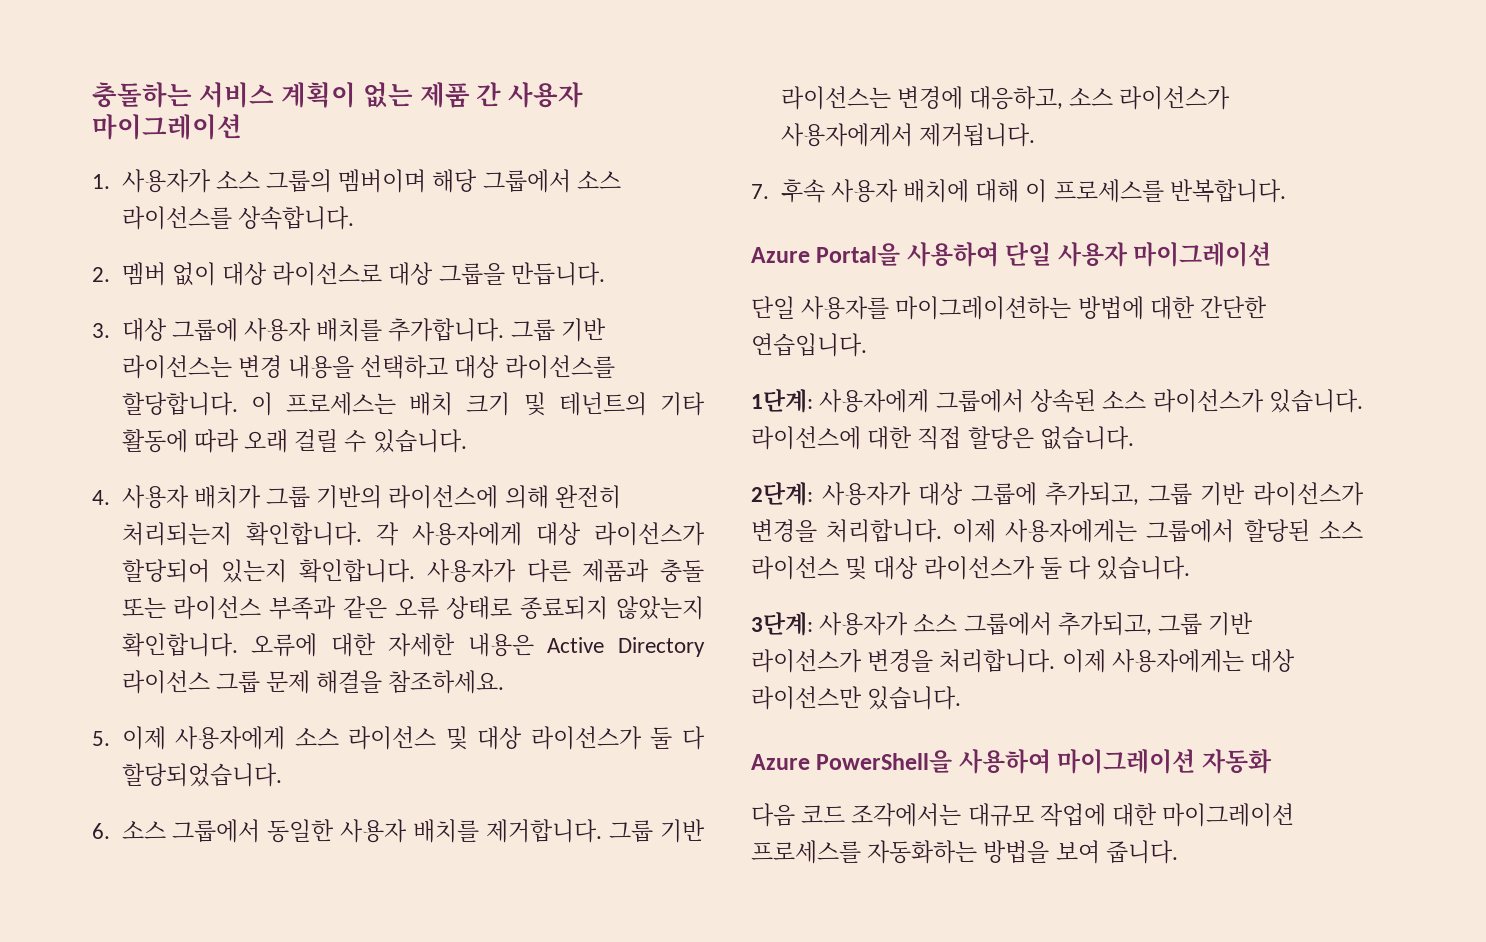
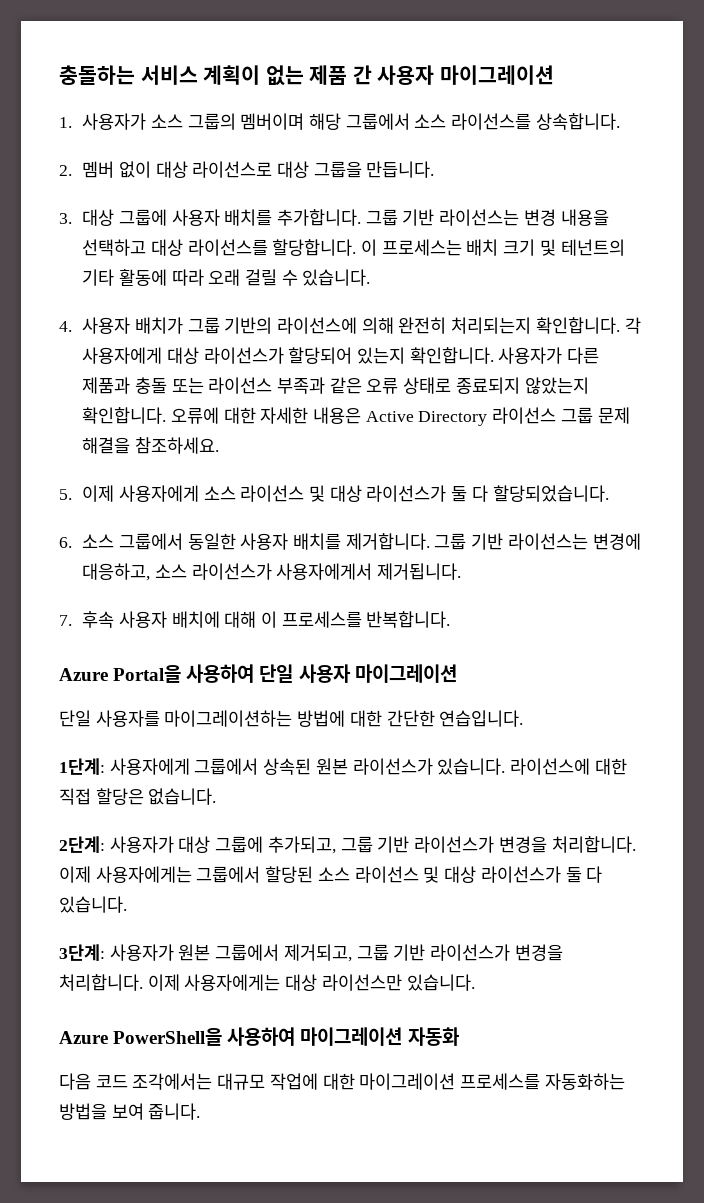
- 1단계: 사용자에게 그룹에서 상속된 소스 라이선스가 있습니다.
+ 1단계: 사용자에게 그룹에서 상속된 원본 라이선스가 있습니다.
- 3단계: 사용자가 소스 그룹에서 추가되고, 그룹 기반 라이선스가 변경을 처리합니다.
+ 3단계: 사용자가 원본 그룹에서 제거되고, 그룹 기반 라이선스가 변경을 처리합니다.

